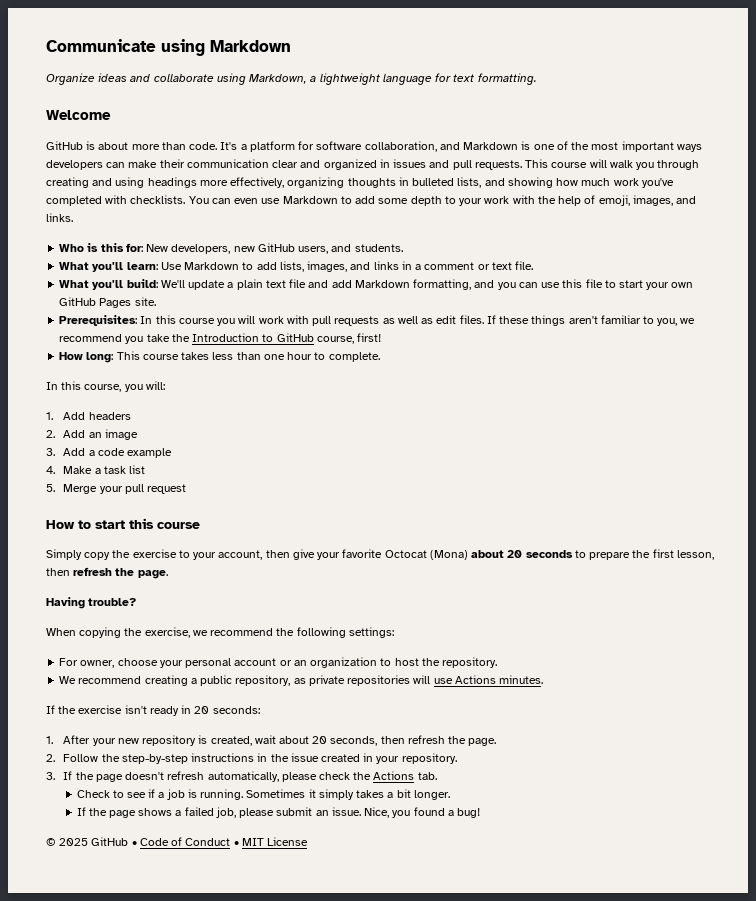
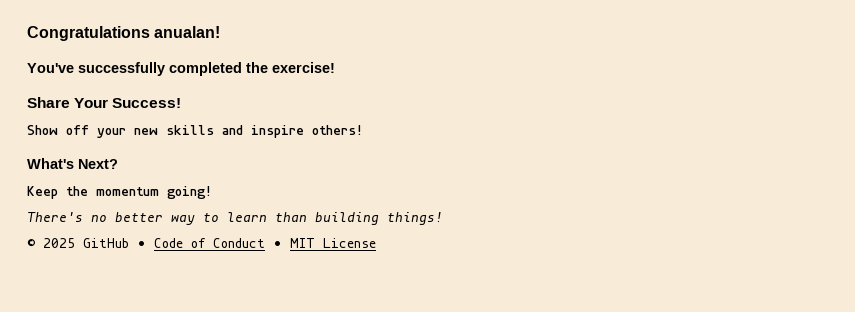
- Communicate using Markdown
- Organize ideas and collaborate using Markdown, a lightweight language for text formatting.
- Welcome
- GitHub is about more than code. It's a platform for software collaboration, and Markdown is one of the most important ways developers can make their communication clear and organized in issues and pull requests. This course will walk you through creating and using headings more effectively, organizing thoughts in bulleted lists, and showing how much work you've completed with checklists. You can even use Markdown to add some depth to your work with the help of emoji, images, and links.
- Who is this for: New developers, new GitHub users, and students.
- What you'll learn: Use Markdown to add lists, images, and links in a comment or text file.
- What you'll build: We'll update a plain text file and add Markdown formatting, and you can use this file to start your own GitHub Pages site.
- Prerequisites: In this course you will work with pull requests as well as edit files. If these things aren't familiar to you, we recommend you take the Introduction to GitHub course, first!
- How long: This course takes less than one hour to complete.
- In this course, you will:
- 1. Add headers
- 2. Add an image
- 3. Add a code example
- 4. Make a task list
- 5. Merge your pull request
- How to start this course
- Simply copy the exercise to your account, then give your favorite Octocat (Mona) about 20 seconds to prepare the first lesson, then refresh the page.
- Having trouble?
- When copying the exercise, we recommend the following settings:
- For owner, choose your personal account or an organization to host the repository.
- We recommend creating a public repository, as private repositories will use Actions minutes.
- If the exercise isn't ready in 20 seconds:
- 1. After your new repository is created, wait about 20 seconds, then refresh the page.
- 2. Follow the step-by-step instructions in the issue created in your repository.
- 3. If the page doesn't refresh automatically, please check the Actions tab.
- Check to see if a job is running. Sometimes it simply takes a bit longer.
- If the page shows a failed job, please submit an issue. Nice, you found a bug!
+ Congratulations anualan!
+ You've successfully completed the exercise!
+ Share Your Success!
+ Show off your new skills and inspire others!
+ What's Next?
+ Keep the momentum going!
+ There's no better way to learn than building things!

